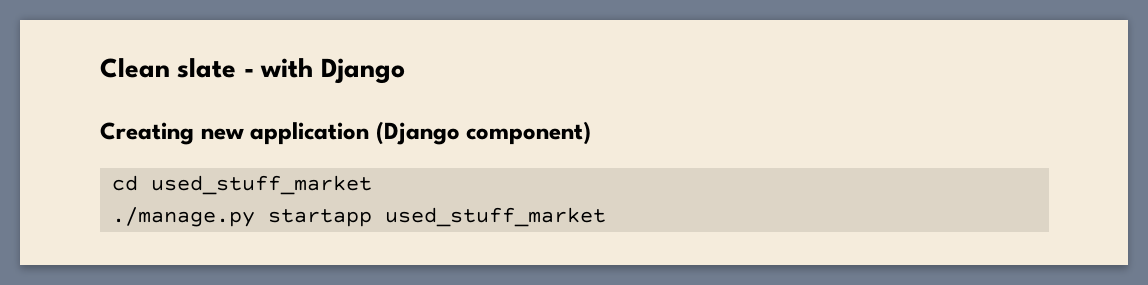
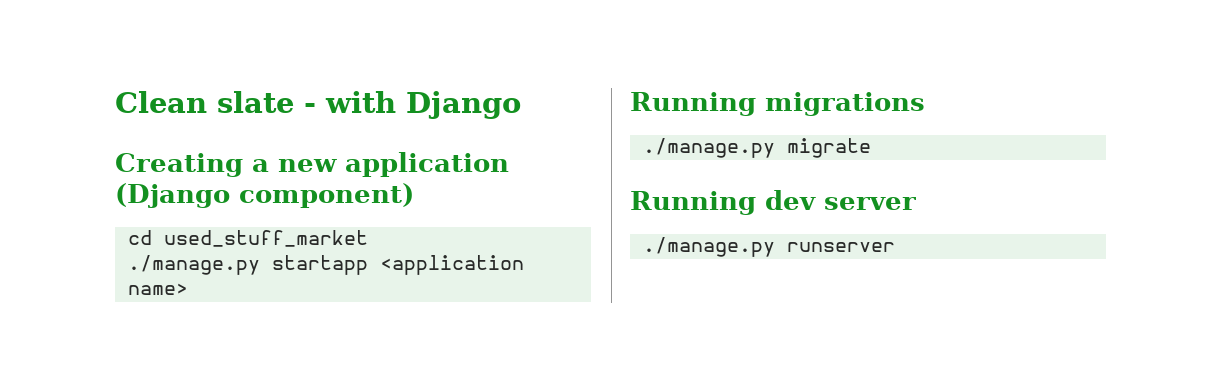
- Creating new application (Django component)
+ Creating a new application (Django component)
- ./manage.py startapp used_stuff_market
+ ./manage.py startapp <application name>
+ Running migrations
+ ./manage.py migrate
+ Running dev server
+ ./manage.py runserver

